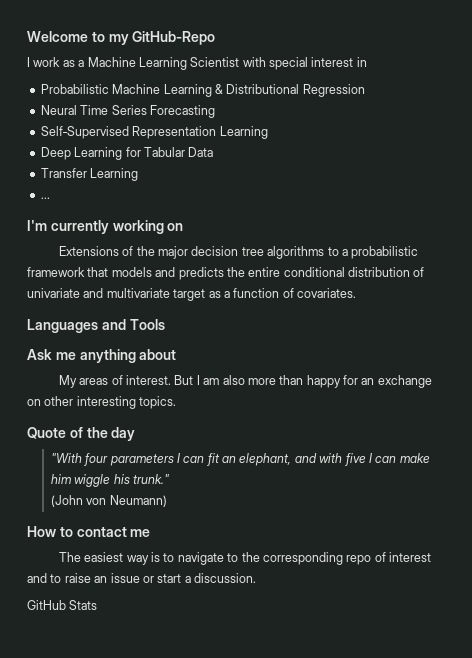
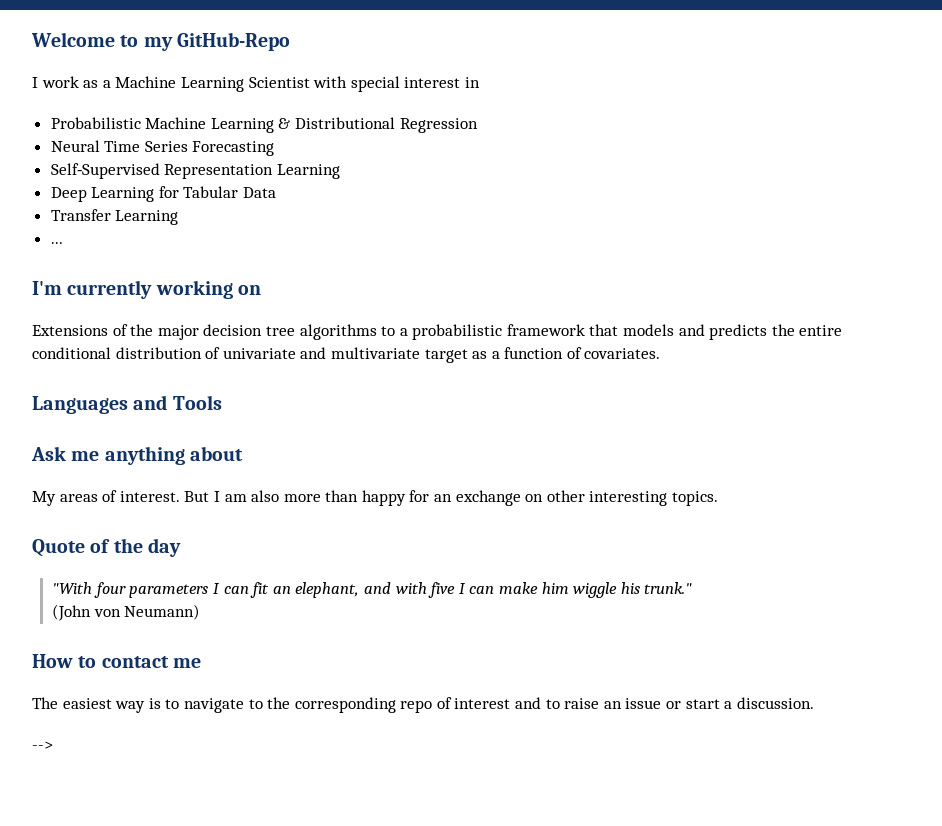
- GitHub Stats
+ -->

